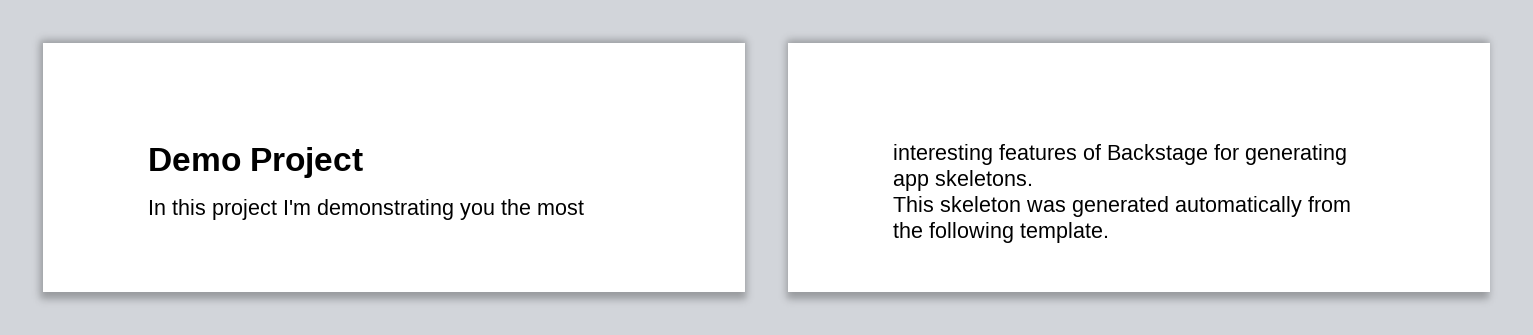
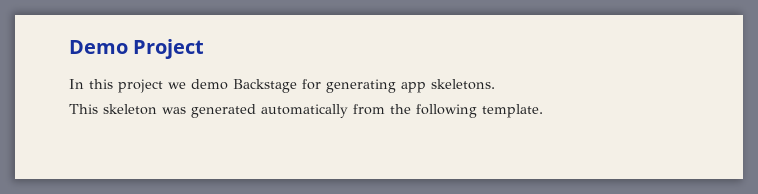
- In this project I'm demonstrating you the most interesting features of Backstage for generating app skeletons.
+ In this project we demo Backstage for generating app skeletons.

